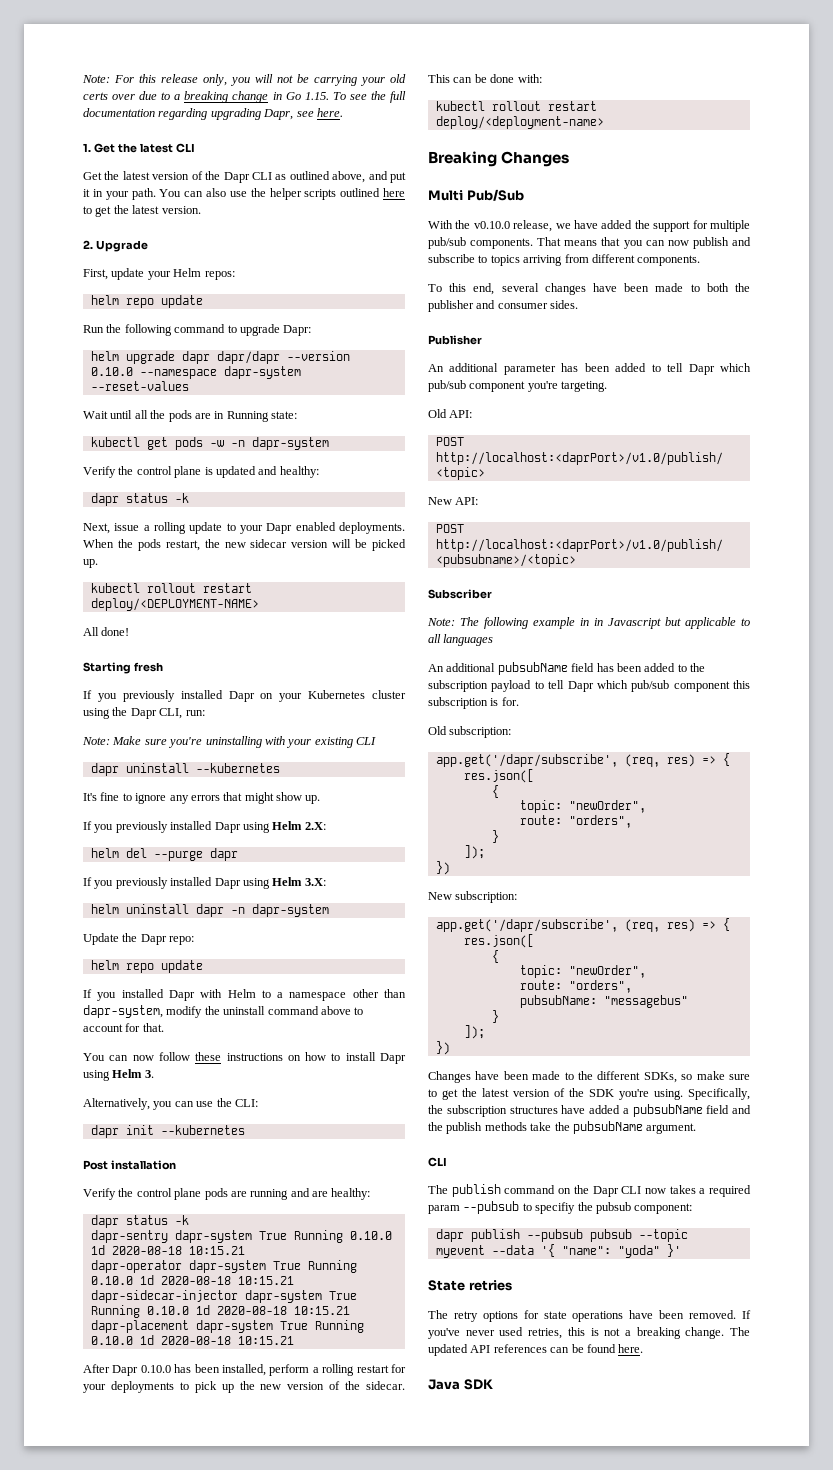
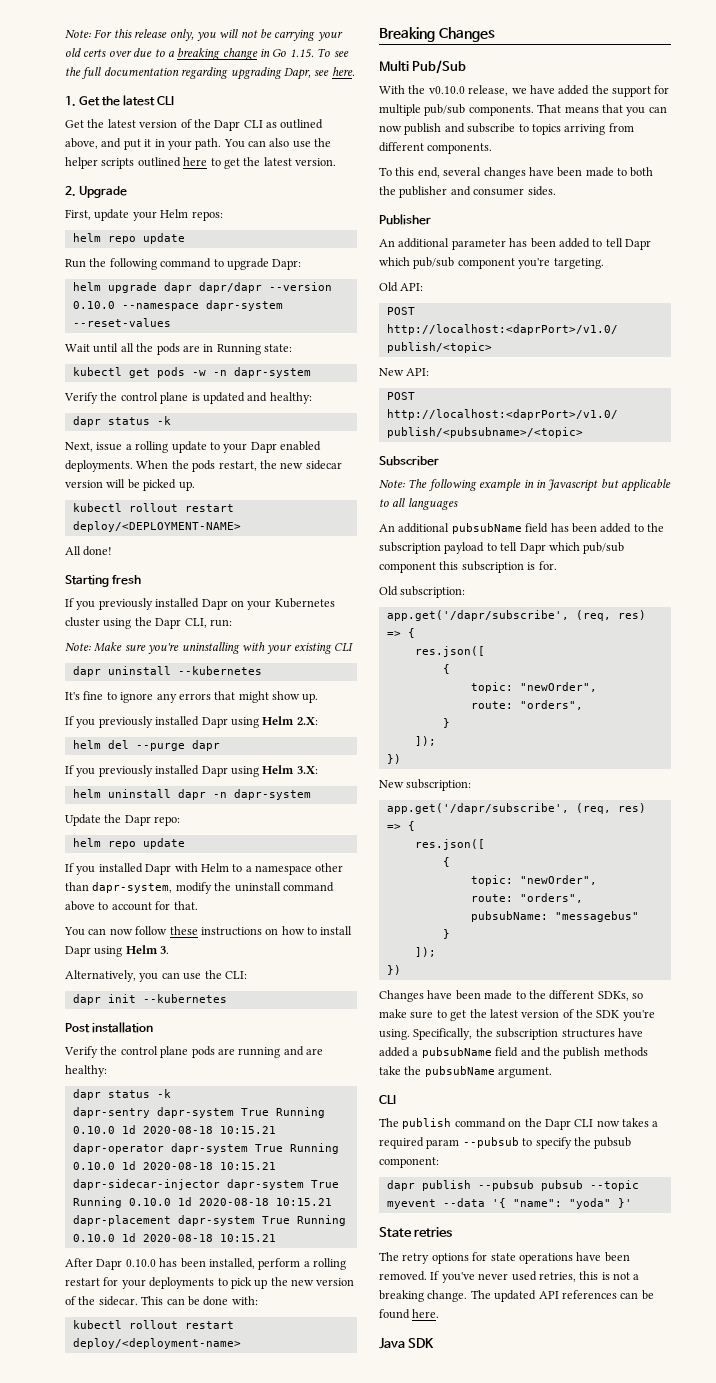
- The publish command on the Dapr CLI now takes a required param --pubsub to specifiy the pubsub component:
+ The publish command on the Dapr CLI now takes a required param --pubsub to specify the pubsub component:

